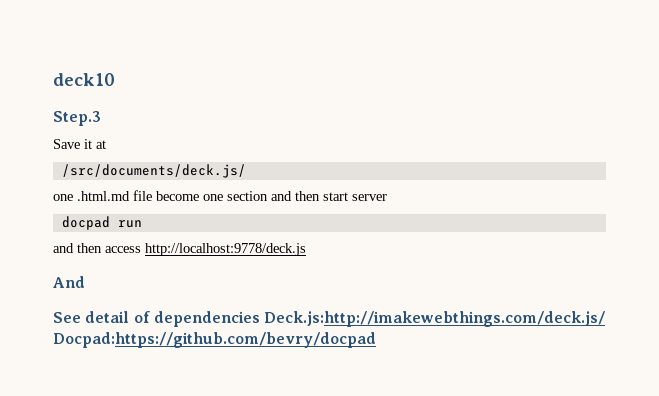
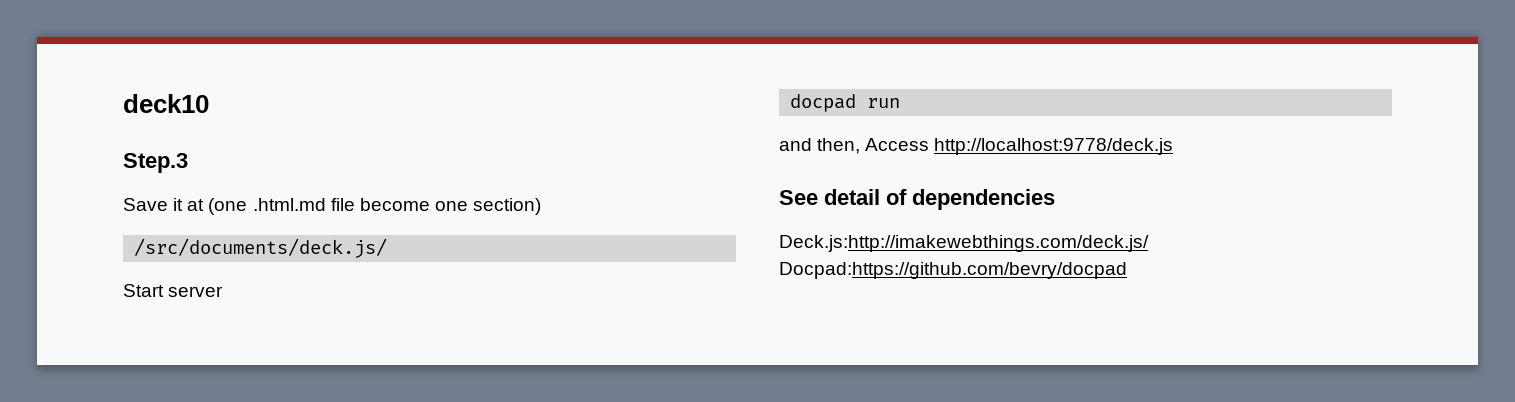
- Save it at
+ Save it at (one .html.md file become one section)
  /src/documents/deck.js/
- one .html.md file become one section and then start server
+ Start server
- and then access http://localhost:9778/deck.js
+ and then, Access http://localhost:9778/deck.js
- And
- See detail of dependencies Deck.js:http://imakewebthings.com/deck.js/ Docpad:https://github.com/bevry/docpad
+ See detail of dependencies
+ Deck.js:http://imakewebthings.com/deck.js/ Docpad:https://github.com/bevry/docpad

